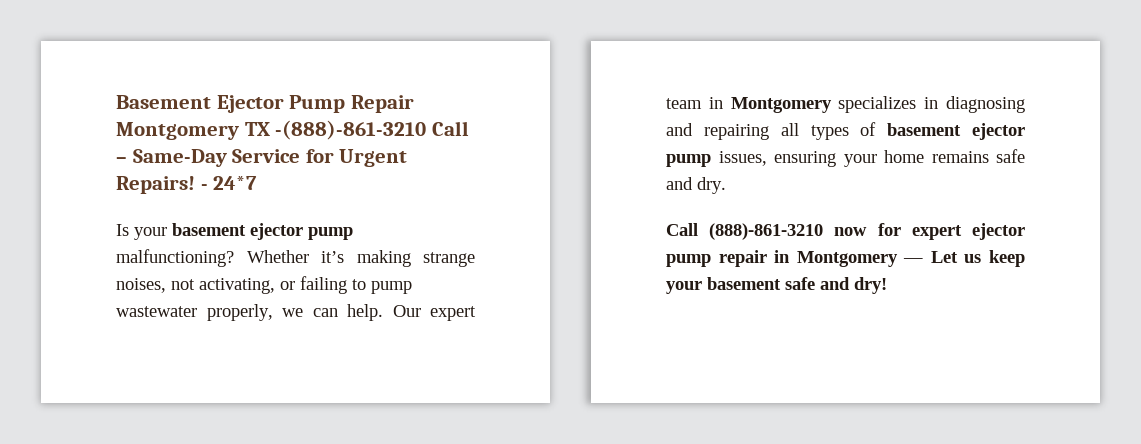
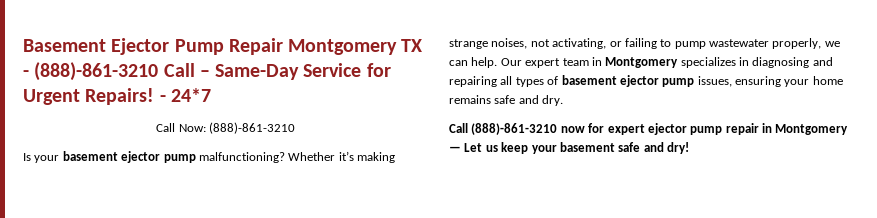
- Basement Ejector Pump Repair Montgomery TX -(888)-861-3210 Call – Same-Day Service for Urgent Repairs!
+ Basement Ejector Pump Repair Montgomery TX - (888)-861-3210 Call – Same-Day Service for Urgent Repairs!
+ Call Now: (888)-861-3210

